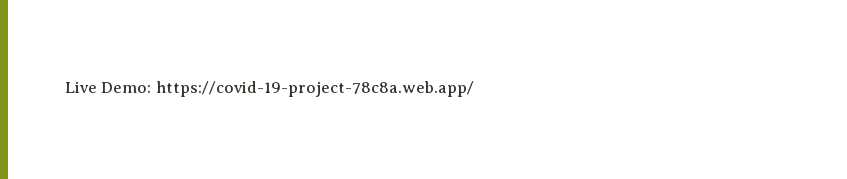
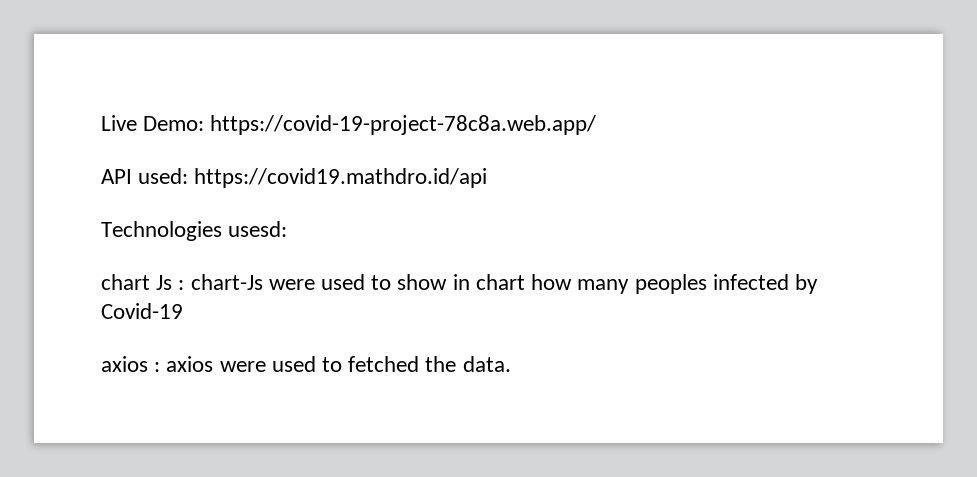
+ API used: https://covid19.mathdro.id/api
+ Technologies usesd:
+ chart Js : chart-Js were used to show in chart how many peoples infected by Covid-19
+ axios : axios were used to fetched the data.

